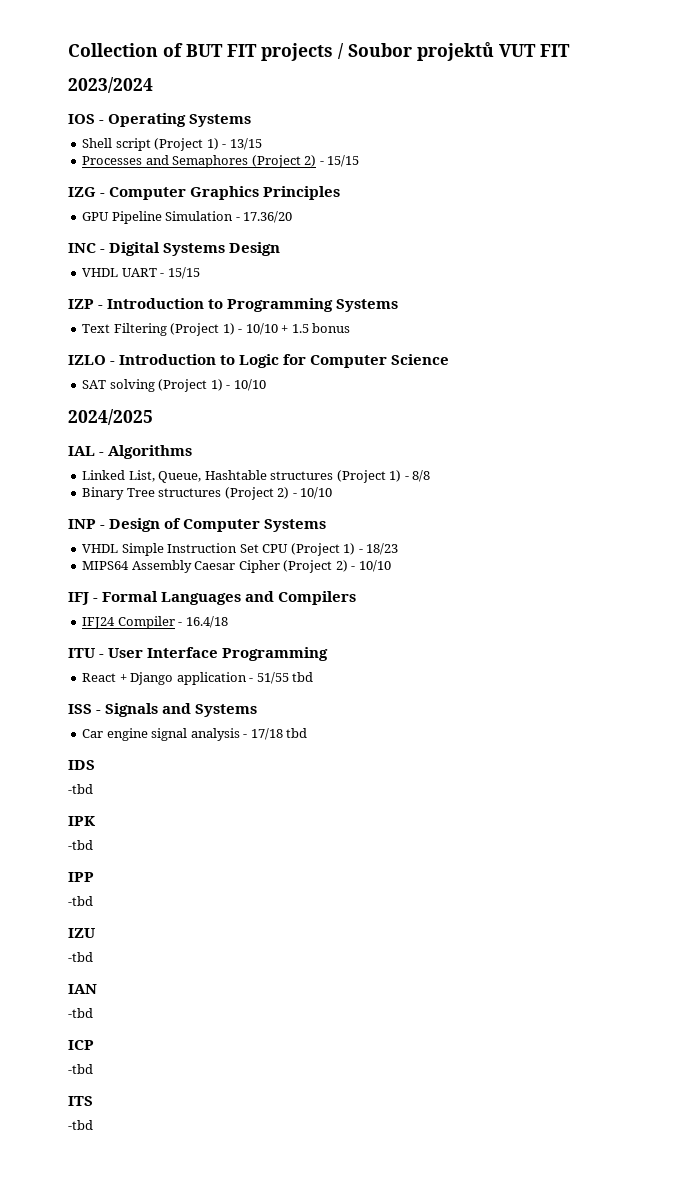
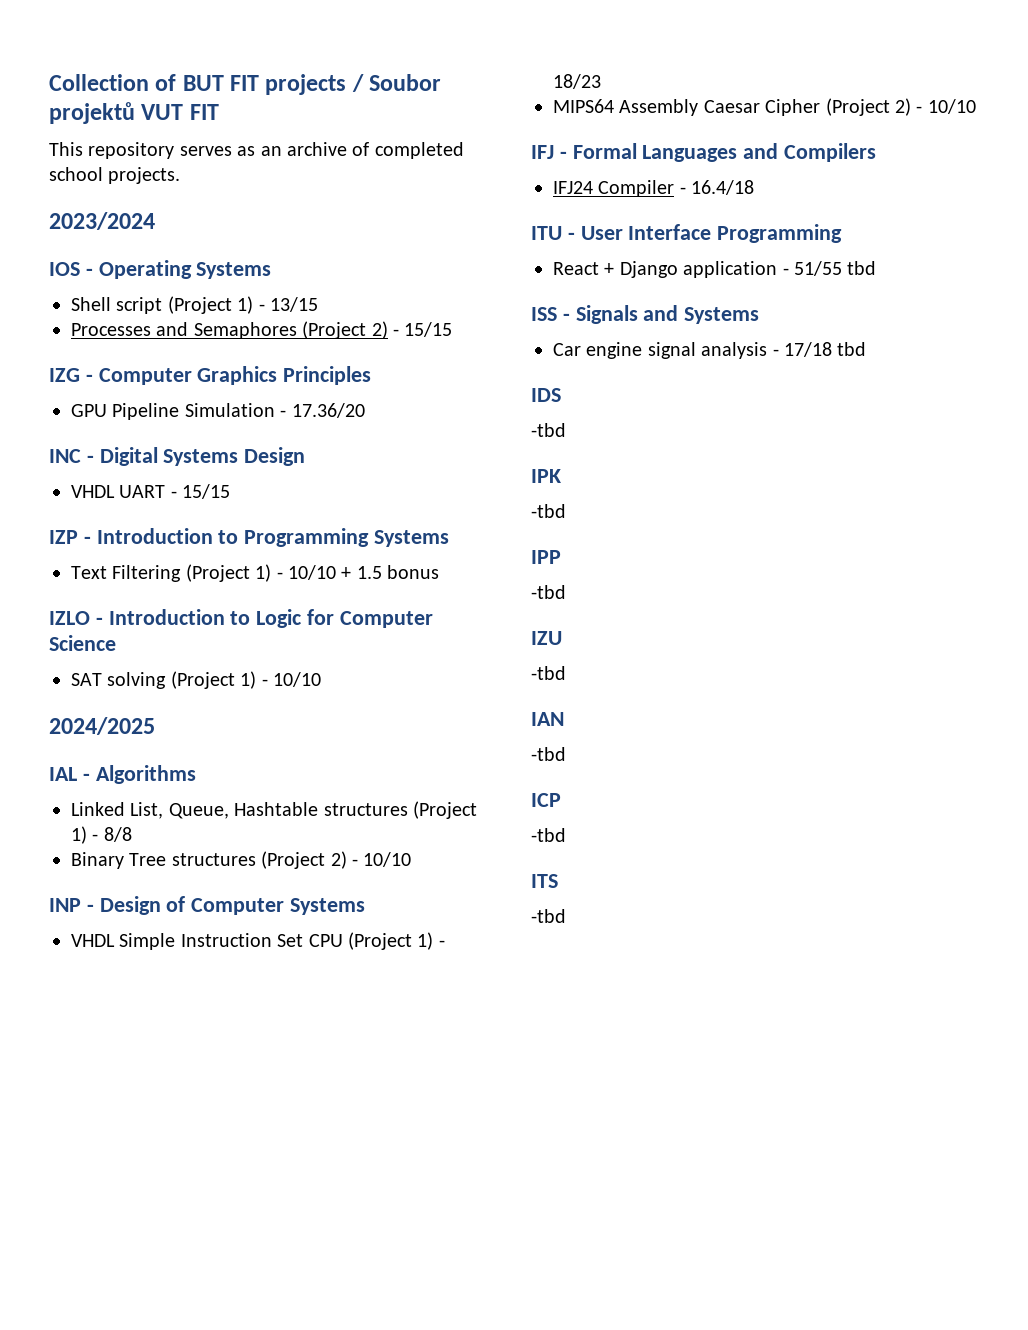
+ This repository serves as an archive of completed school projects.

